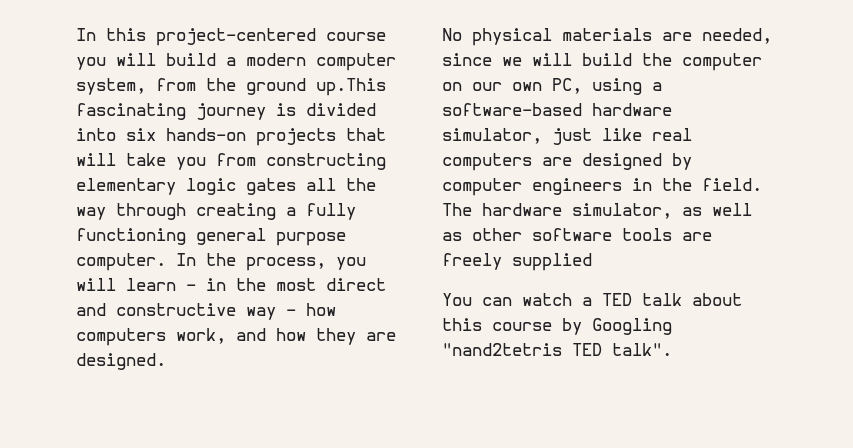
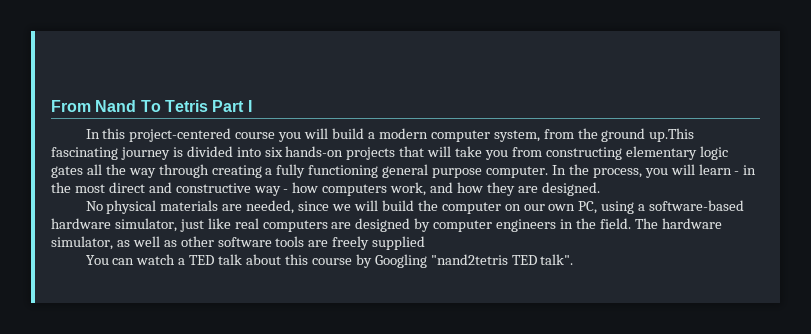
+ From Nand To Tetris Part I

